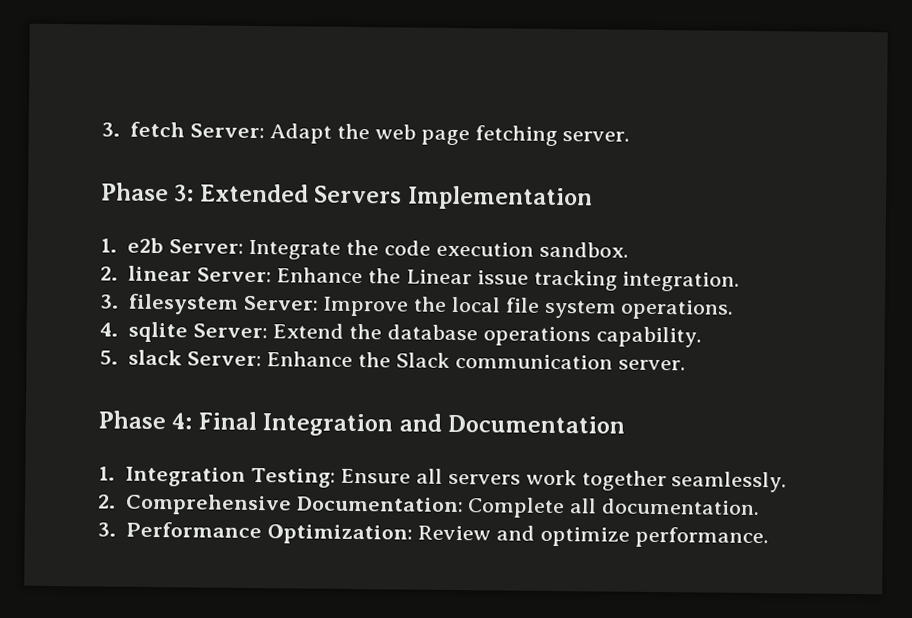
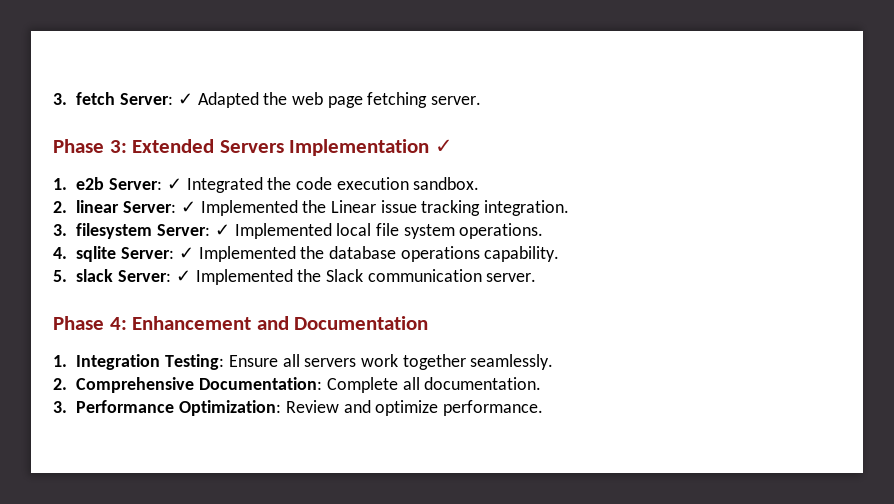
- 3. fetch Server: Adapt the web page fetching server.
+ 3. fetch Server: ✓ Adapted the web page fetching server.
- Phase 3: Extended Servers Implementation
+ Phase 3: Extended Servers Implementation ✓
- 1. e2b Server: Integrate the code execution sandbox.
+ 1. e2b Server: ✓ Integrated the code execution sandbox.
- 2. linear Server: Enhance the Linear issue tracking integration.
+ 2. linear Server: ✓ Implemented the Linear issue tracking integration.
- 3. filesystem Server: Improve the local file system operations.
+ 3. filesystem Server: ✓ Implemented local file system operations.
- 4. sqlite Server: Extend the database operations capability.
+ 4. sqlite Server: ✓ Implemented the database operations capability.
- 5. slack Server: Enhance the Slack communication server.
+ 5. slack Server: ✓ Implemented the Slack communication server.
- Phase 4: Final Integration and Documentation
+ Phase 4: Enhancement and Documentation

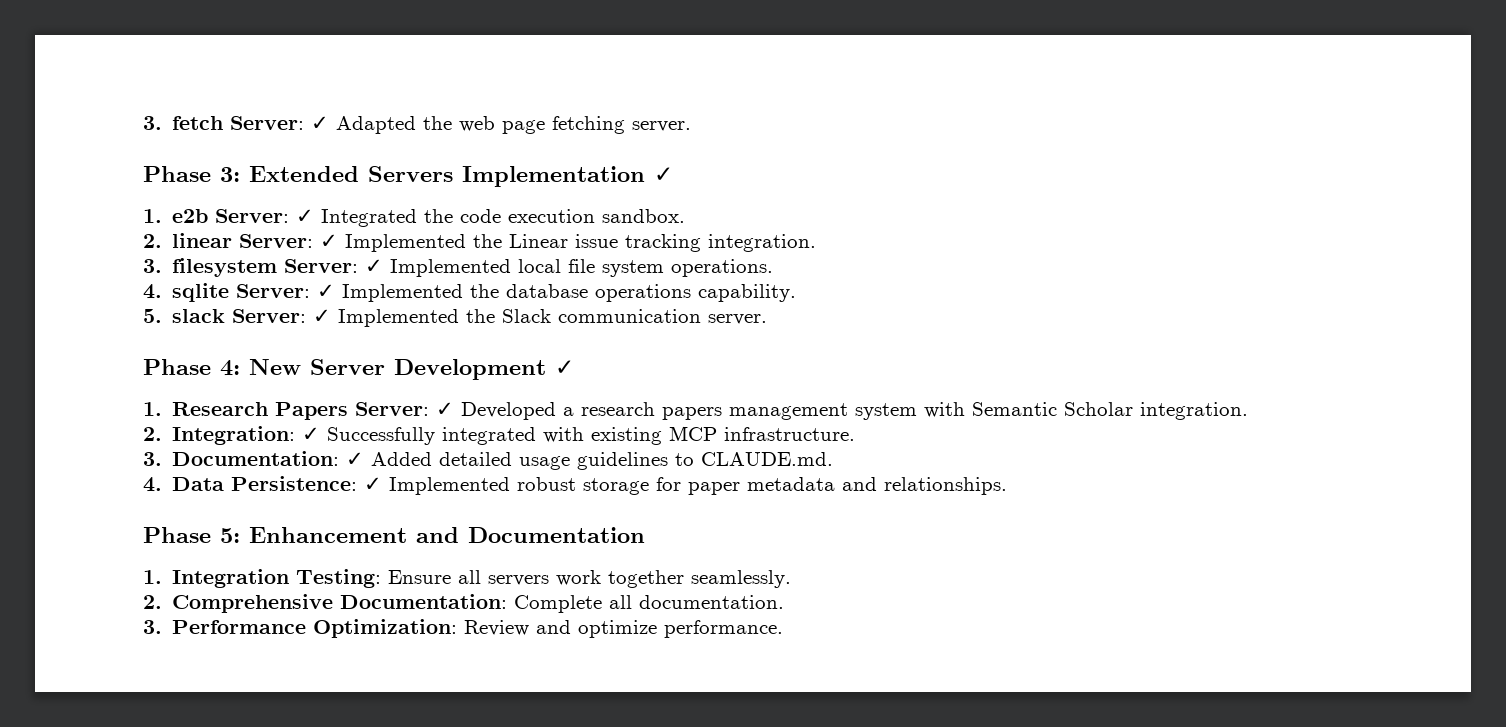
- Phase 4: Enhancement and Documentation
+ Phase 4: New Server Development ✓
+ 1. Research Papers Server: ✓ Developed a research papers management system with Semantic Scholar integration.
+ 2. Integration: ✓ Successfully integrated with existing MCP infrastructure.
+ 3. Documentation: ✓ Added detailed usage guidelines to CLAUDE.md.
+ 4. Data Persistence: ✓ Implemented robust storage for paper metadata and relationships.
+ Phase 5: Enhancement and Documentation

